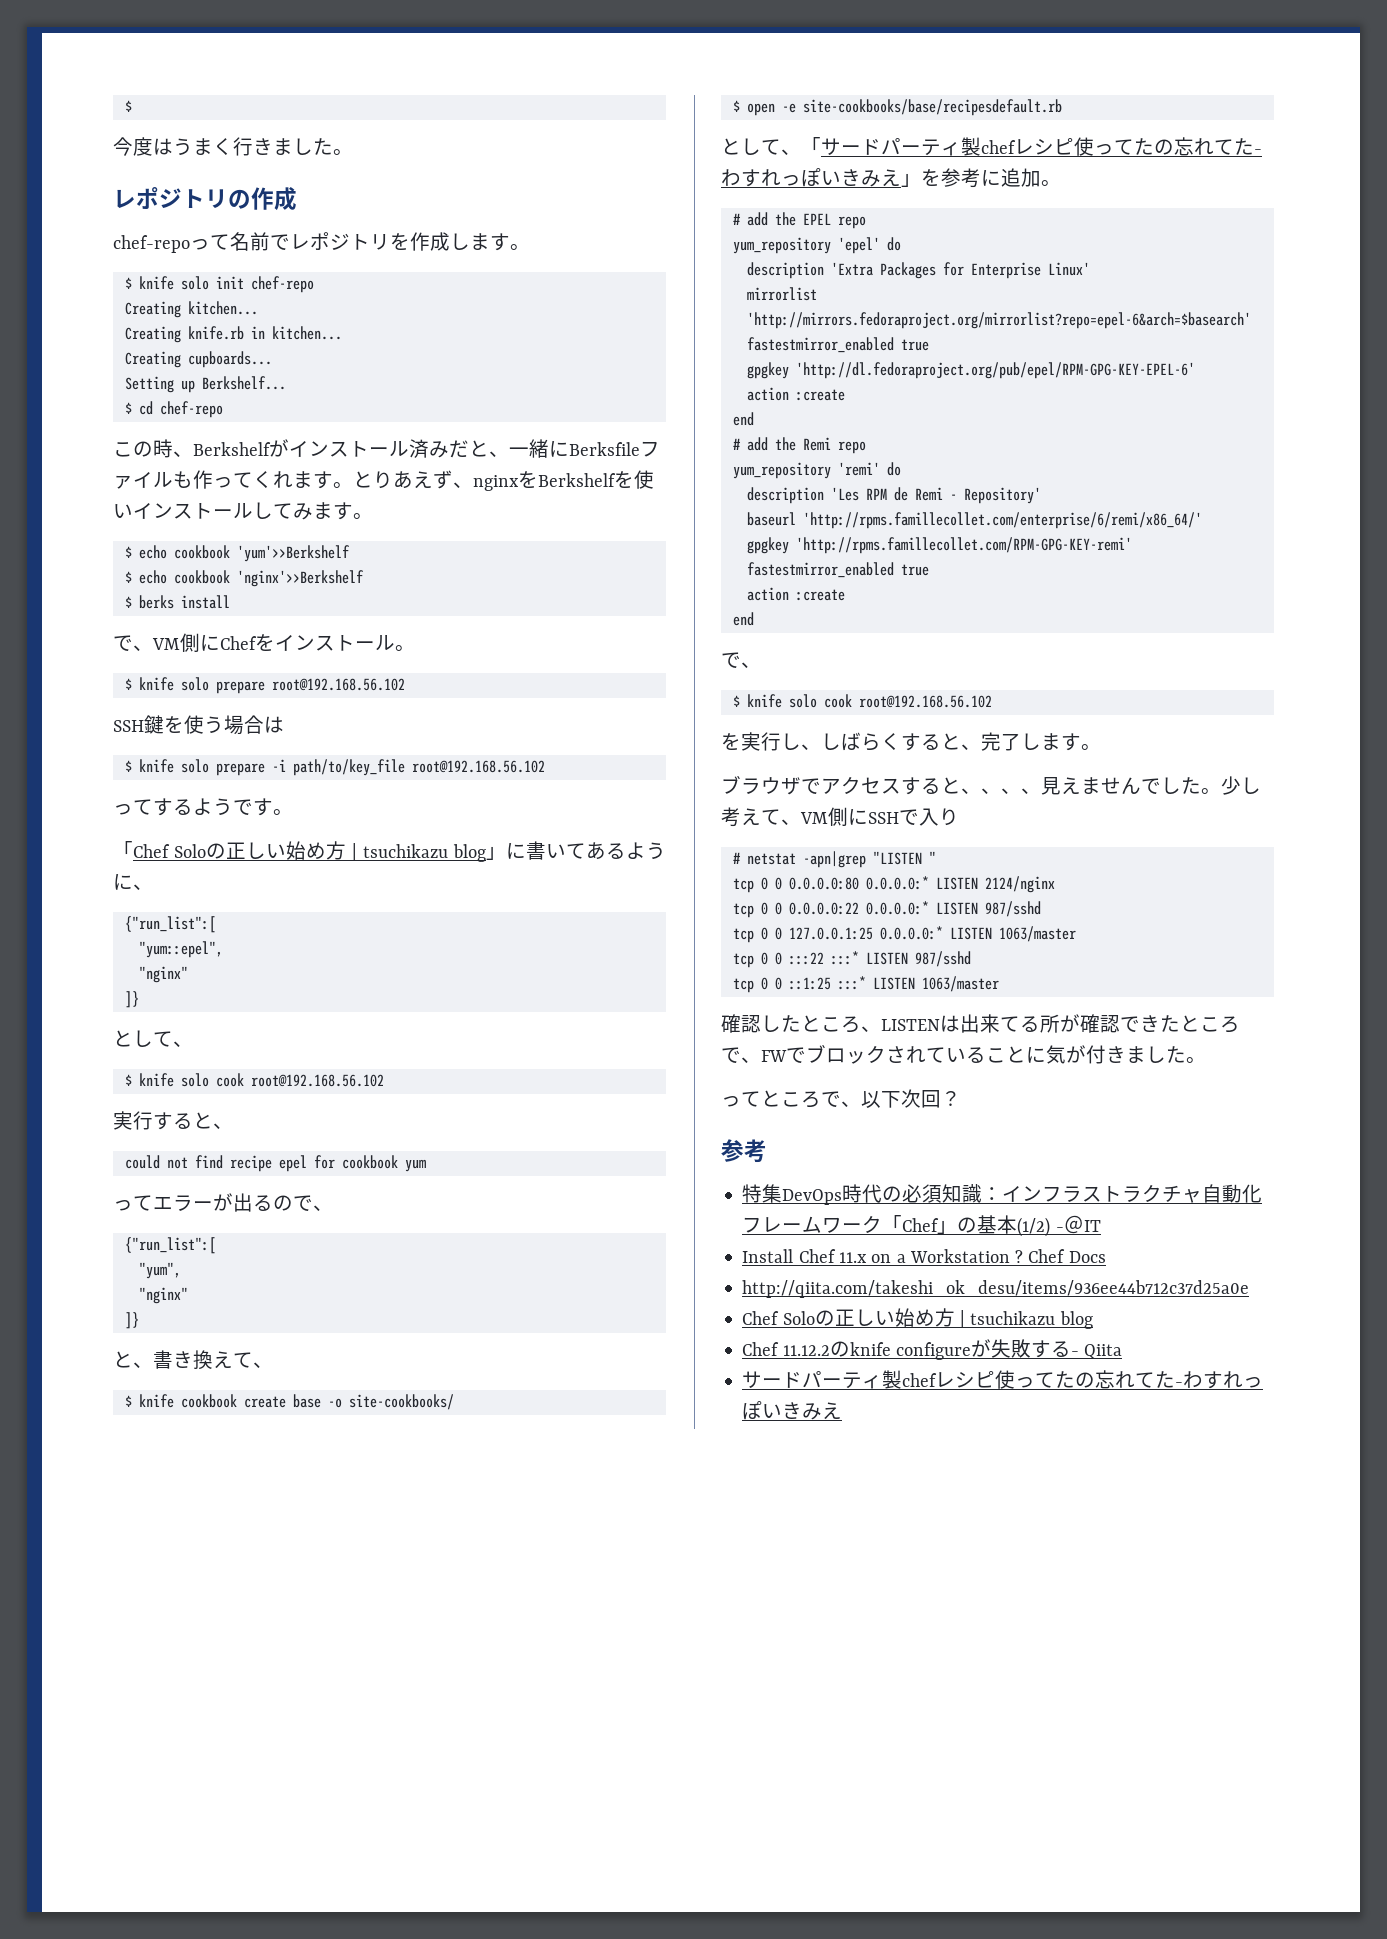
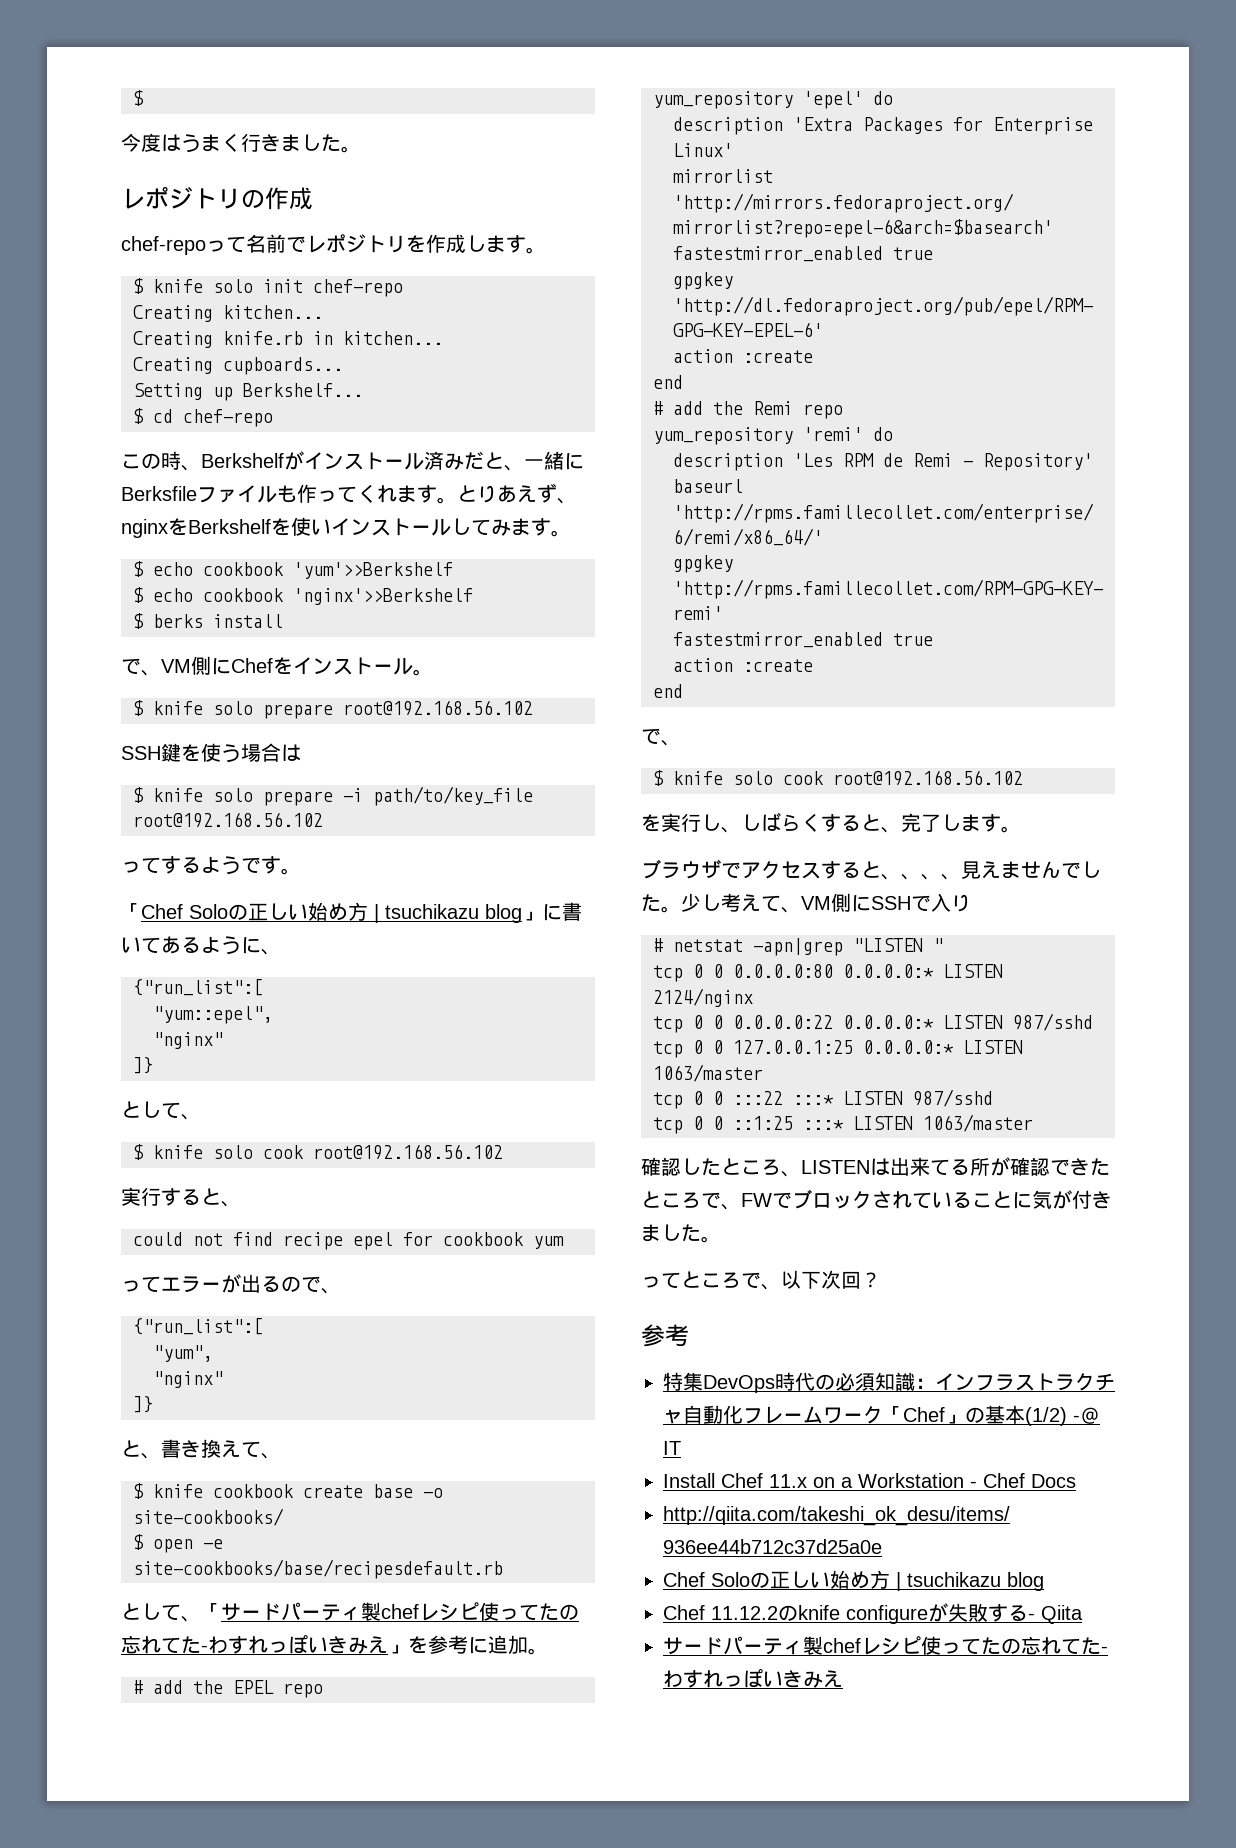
- Install Chef 11.x on a Workstation ? Chef Docs
+ Install Chef 11.x on a Workstation - Chef Docs

